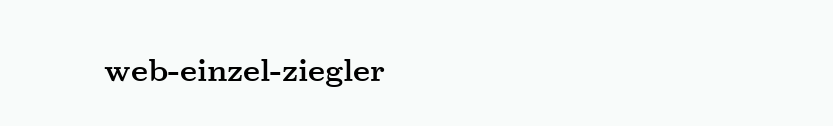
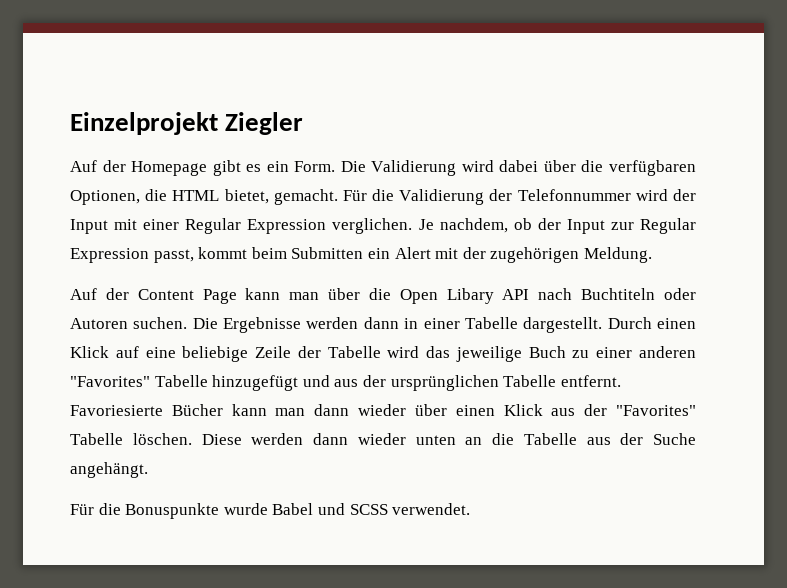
- web-einzel-ziegler
+ Einzelprojekt Ziegler
+ Auf der Homepage gibt es ein Form. Die Validierung wird dabei über die verfügbaren Optionen, die HTML bietet, gemacht. Für die Validierung der Telefonnummer wird der Input mit einer Regular Expression verglichen. Je nachdem, ob der Input zur Regular Expression passt, kommt beim Submitten ein Alert mit der zugehörigen Meldung.
+ Auf der Content Page kann man über die Open Libary API nach Buchtiteln oder Autoren suchen. Die Ergebnisse werden dann in einer Tabelle dargestellt. Durch einen Klick auf eine beliebige Zeile der Tabelle wird das jeweilige Buch zu einer anderen "Favorites" Tabelle hinzugefügt und aus der ursprünglichen Tabelle entfernt. Favoriesierte Bücher kann man dann wieder über einen Klick aus der "Favorites" Tabelle löschen. Diese werden dann wieder unten an die Tabelle aus der Suche angehängt.
+ Für die Bonuspunkte wurde Babel und SCSS verwendet.

